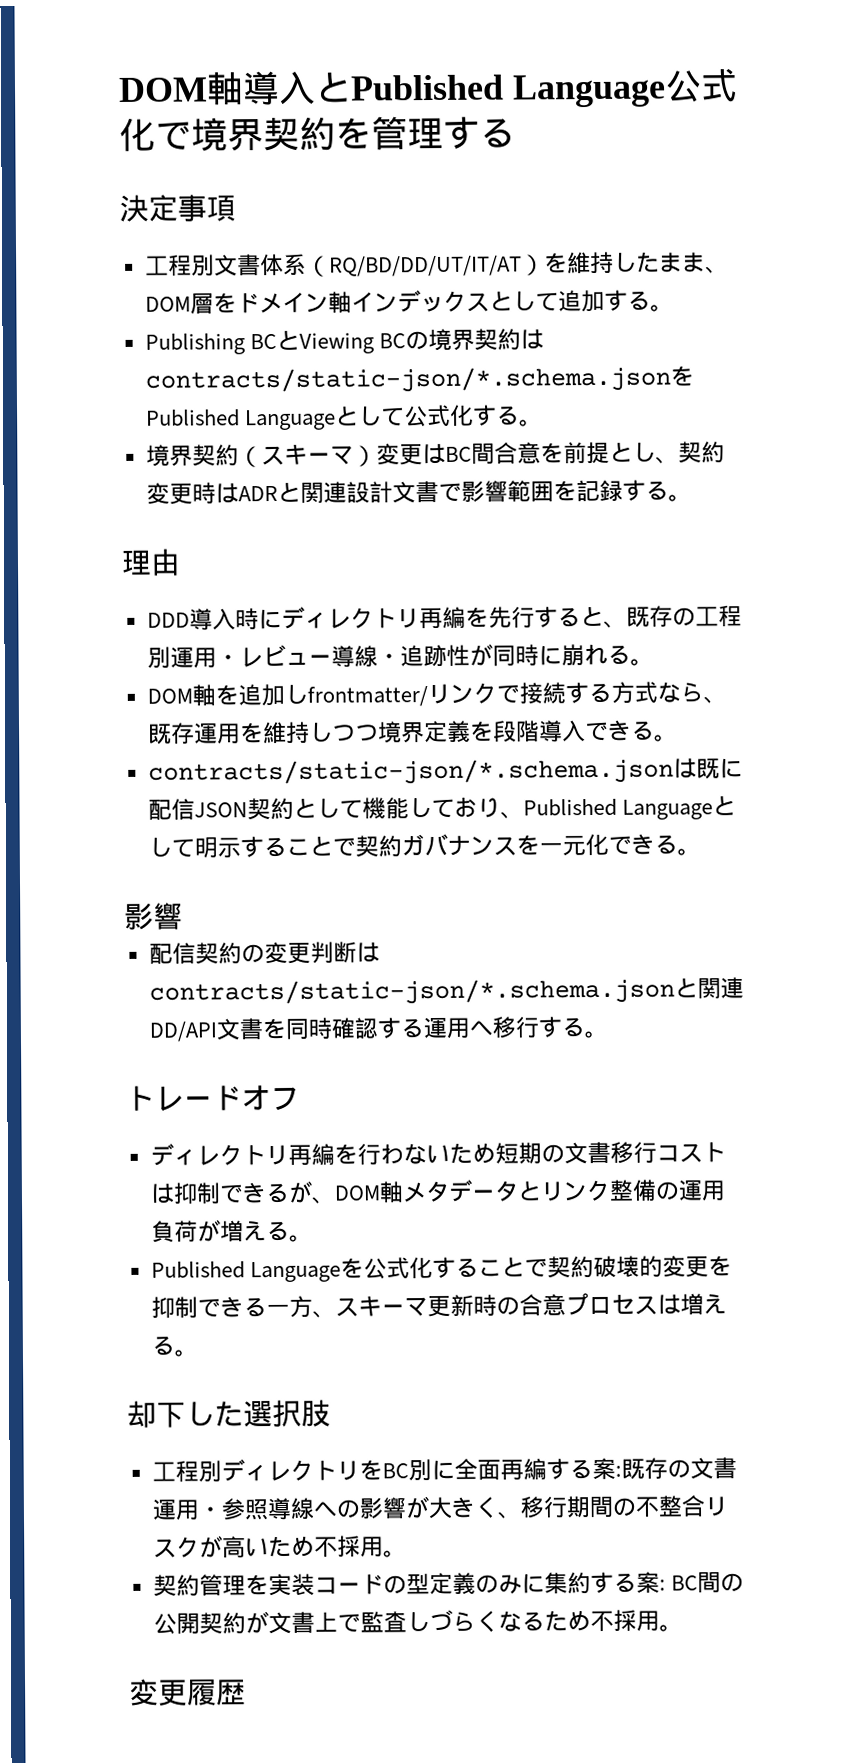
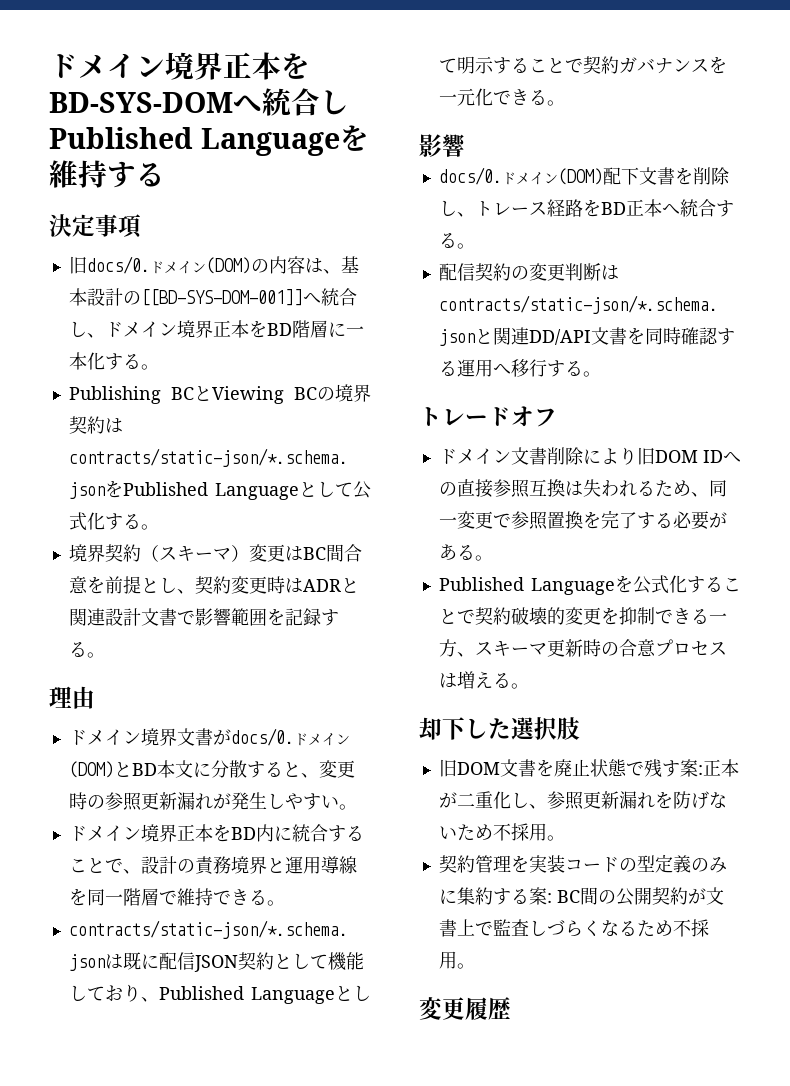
- DOM軸導入とPublished Language公式化で境界契約を管理する
+ ドメイン境界正本をBD-SYS-DOMへ統合しPublished Languageを維持する
  決定事項
- 工程別文書体系（RQ/BD/DD/UT/IT/AT）を維持したまま、DOM層をドメイン軸インデックスとして追加する。
+ 旧docs/0.ドメイン(DOM)の内容は、基本設計の[[BD-SYS-DOM-001]]へ統合し、ドメイン境界正本をBD階層に一本化する。
- DDD導入時にディレクトリ再編を先行すると、既存の工程別運用・レビュー導線・追跡性が同時に崩れる。
- DOM軸を追加しfrontmatter/リンクで接続する方式なら、既存運用を維持しつつ境界定義を段階導入できる。
+ ドメイン境界文書がdocs/0.ドメイン(DOM)とBD本文に分散すると、変更時の参照更新漏れが発生しやすい。
+ ドメイン境界正本をBD内に統合することで、設計の責務境界と運用導線を同一階層で維持できる。
+ docs/0.ドメイン(DOM)配下文書を削除し、トレース経路をBD正本へ統合する。
- ディレクトリ再編を行わないため短期の文書移行コストは抑制できるが、DOM軸メタデータとリンク整備の運用負荷が増える。
+ ドメイン文書削除により旧DOM IDへの直接参照互換は失われるため、同一変更で参照置換を完了する必要がある。
- 工程別ディレクトリをBC別に全面再編する案:既存の文書運用・参照導線への影響が大きく、移行期間の不整合リスクが高いため不採用。
+ 旧DOM文書を廃止状態で残す案:正本が二重化し、参照更新漏れを防げないため不採用。

